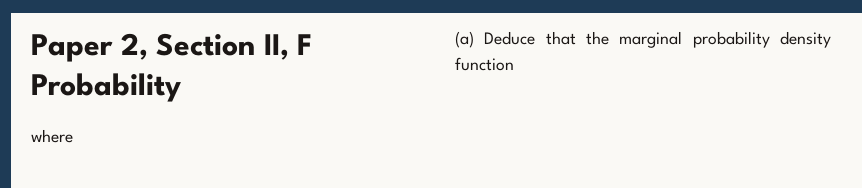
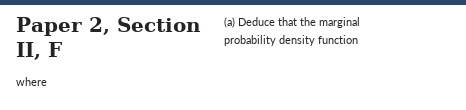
- Paper 2, Section II, F Probability
+ Paper 2, Section II, F

